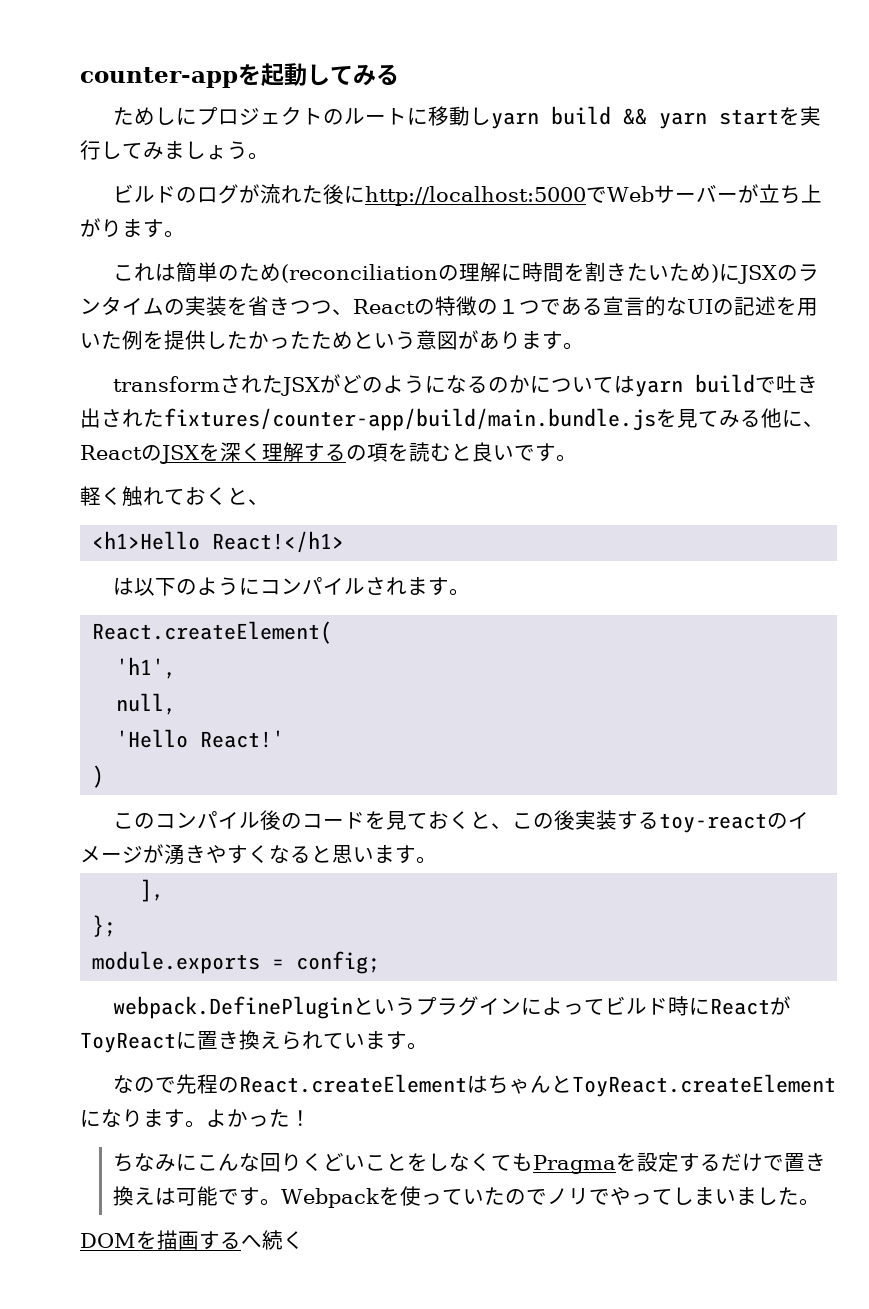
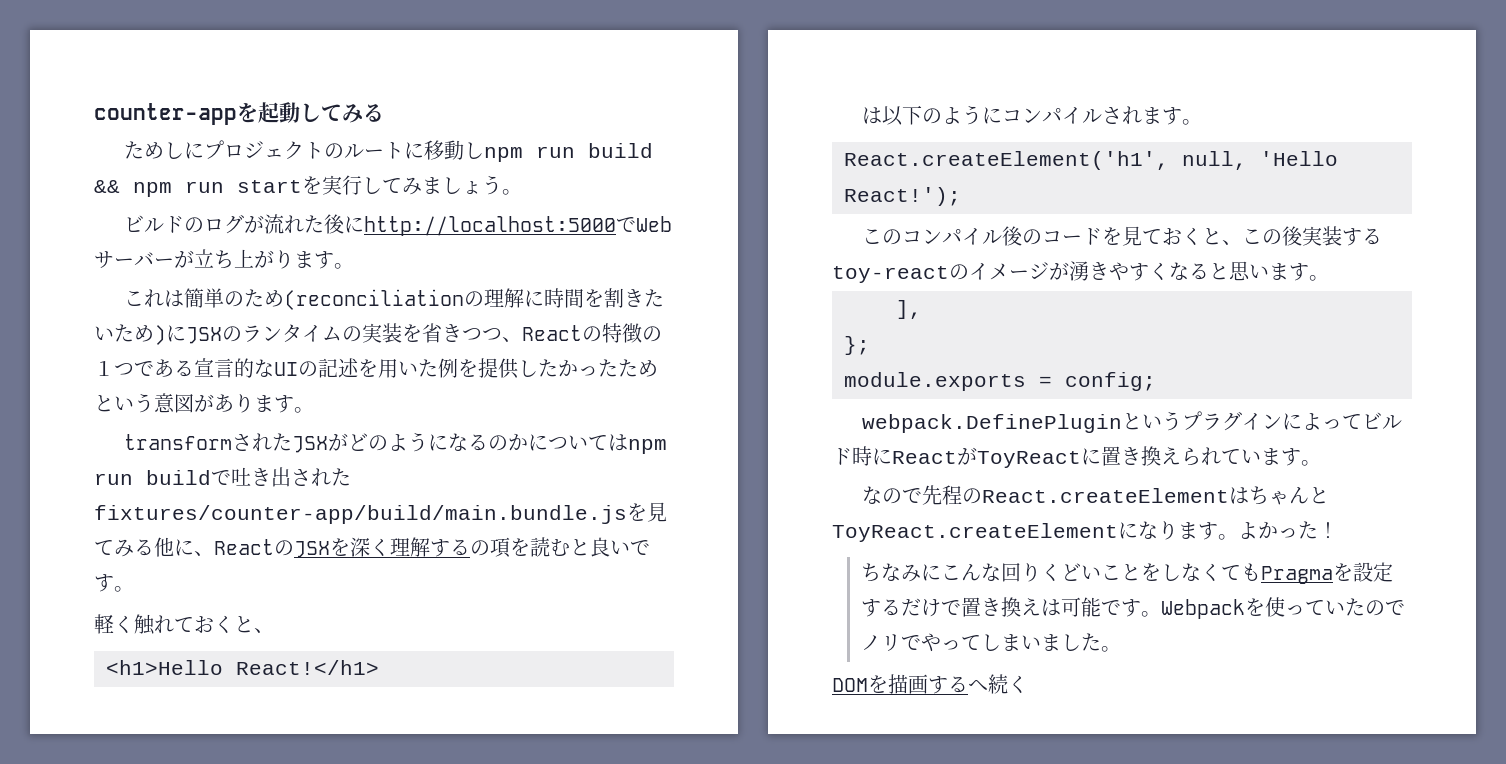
- ためしにプロジェクトのルートに移動しyarn build && yarn startを実行してみましょう。
+ ためしにプロジェクトのルートに移動しnpm run build && npm run startを実行してみましょう。
- transformされたJSXがどのようになるのかについてはyarn buildで吐き出されたfixtures/counter-app/build/main.bundle.jsを見てみる他に、ReactのJSXを深く理解するの項を読むと良いです。
+ transformされたJSXがどのようになるのかについてはnpm run buildで吐き出されたfixtures/counter-app/build/main.bundle.jsを見てみる他に、ReactのJSXを深く理解するの項を読むと良いです。
- React.createElement(
- 'h1',
- null,
- 'Hello React!'
- )
+ React.createElement('h1', null, 'Hello React!');

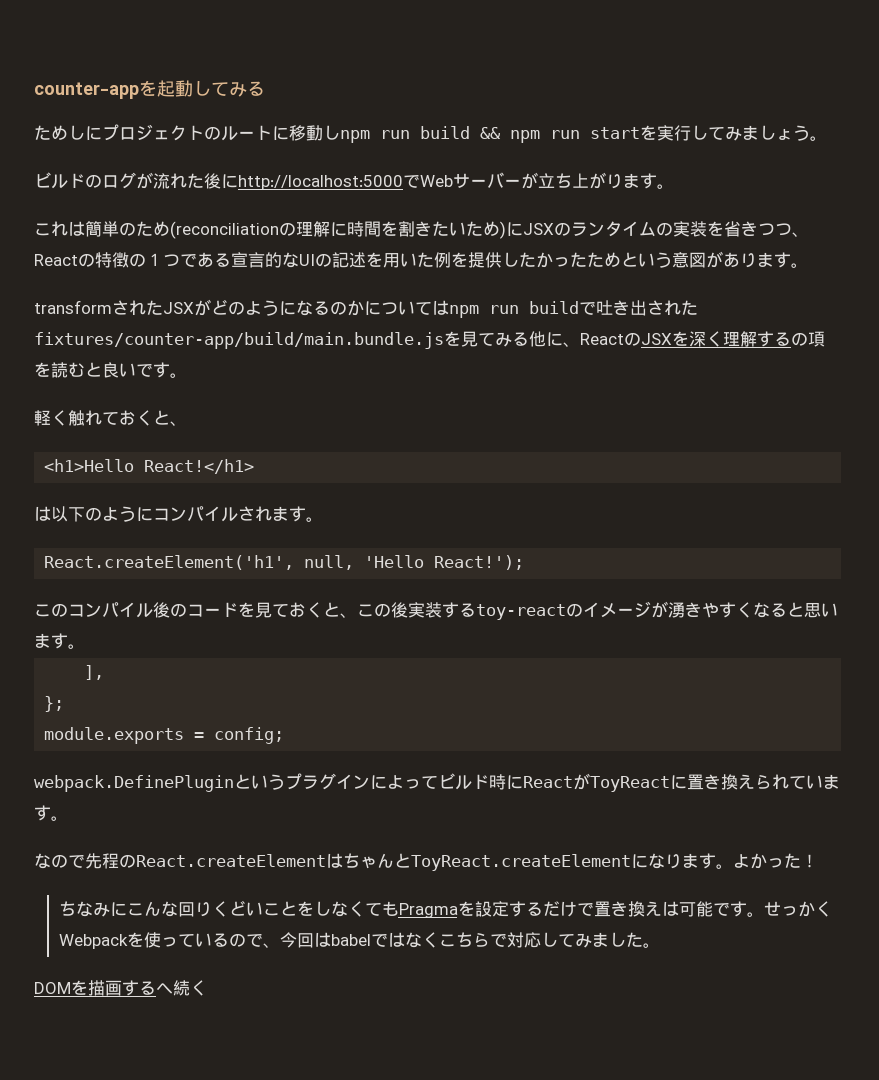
- Webpackを使っていたのでノリでやってしまいました。
+ せっかくWebpackを使っているので、今回はbabelではなくこちらで対応してみました。

